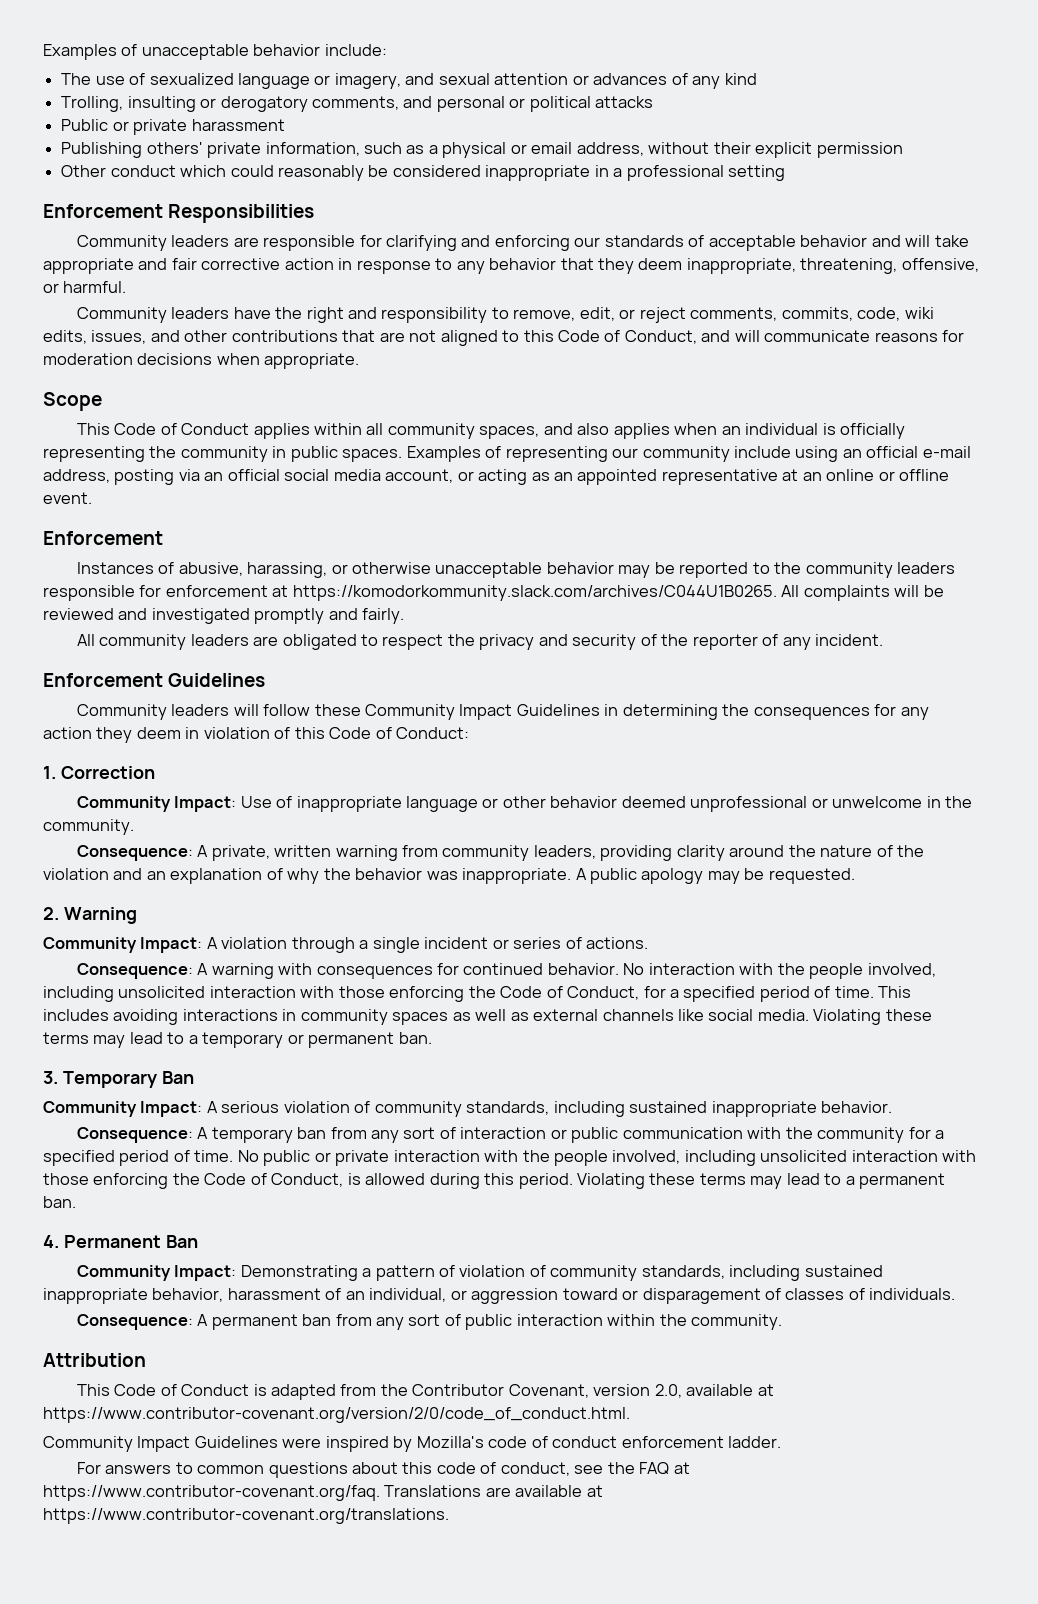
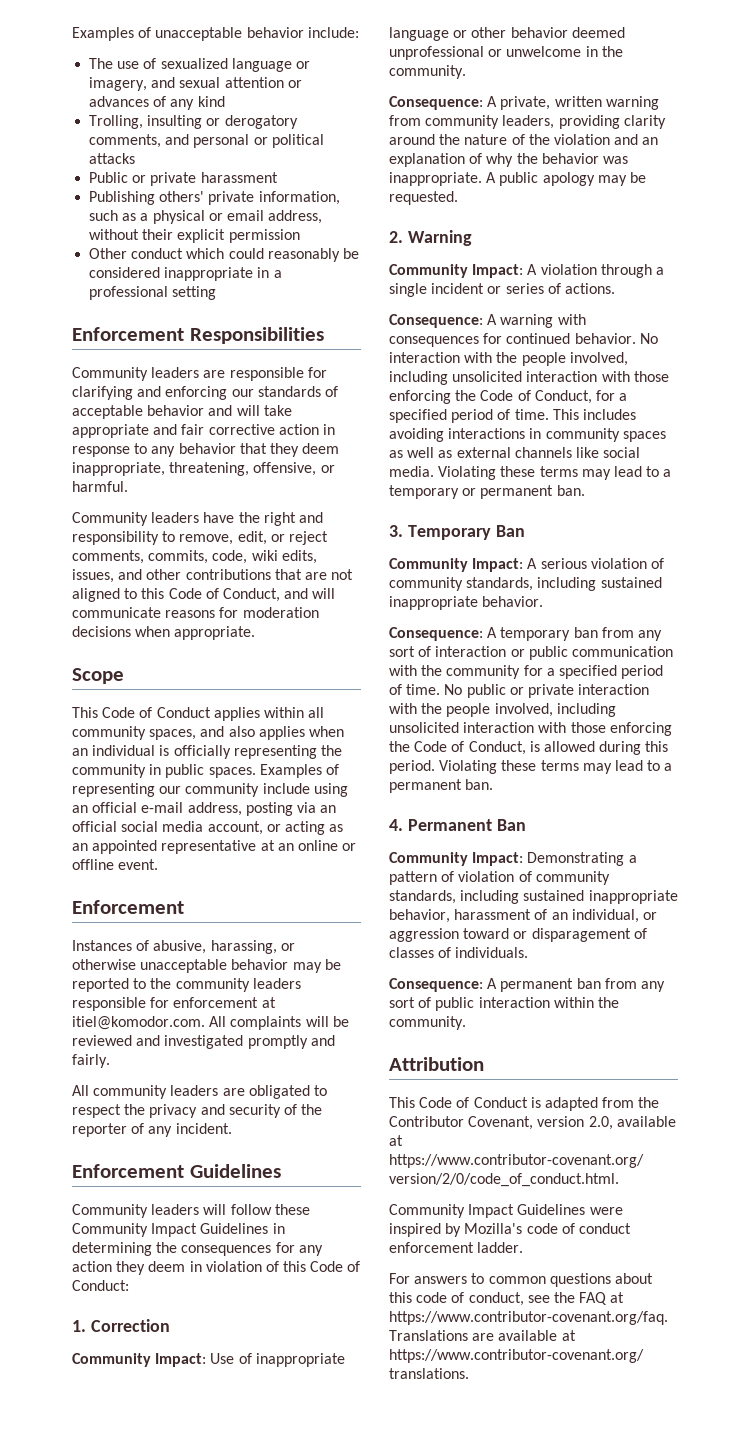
- Instances of abusive, harassing, or otherwise unacceptable behavior may be reported to the community leaders responsible for enforcement at https://komodorkommunity.slack.com/archives/C044U1B0265. All complaints will be reviewed and investigated promptly and fairly.
+ Instances of abusive, harassing, or otherwise unacceptable behavior may be reported to the community leaders responsible for enforcement at itiel@komodor.com. All complaints will be reviewed and investigated promptly and fairly.

